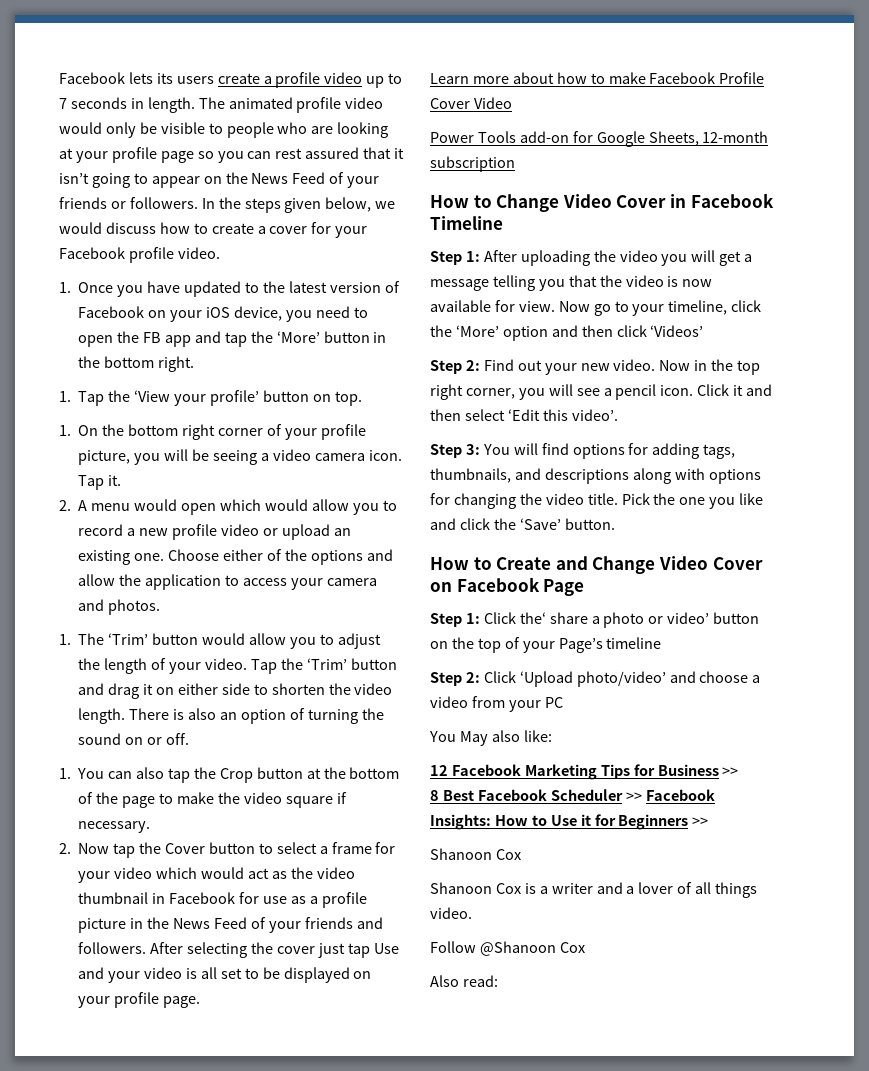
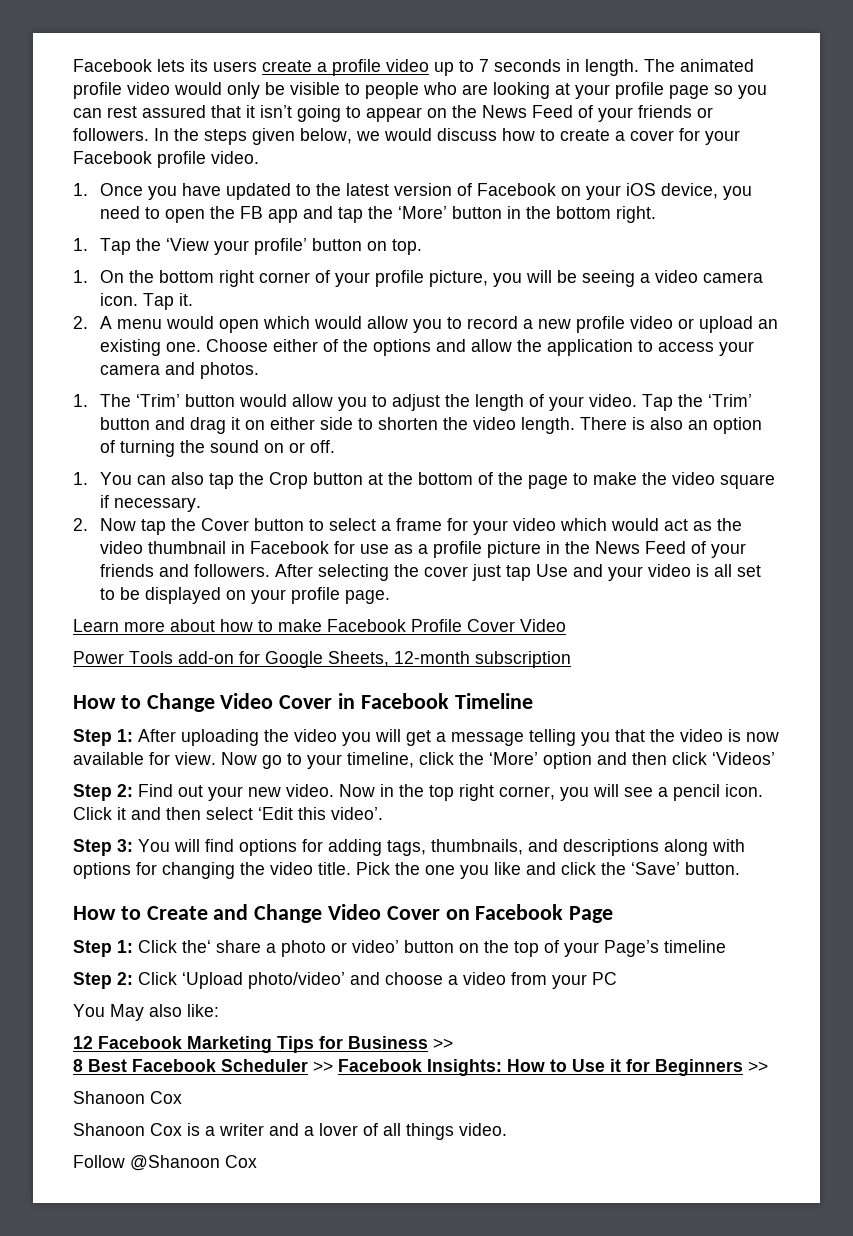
- Also read:

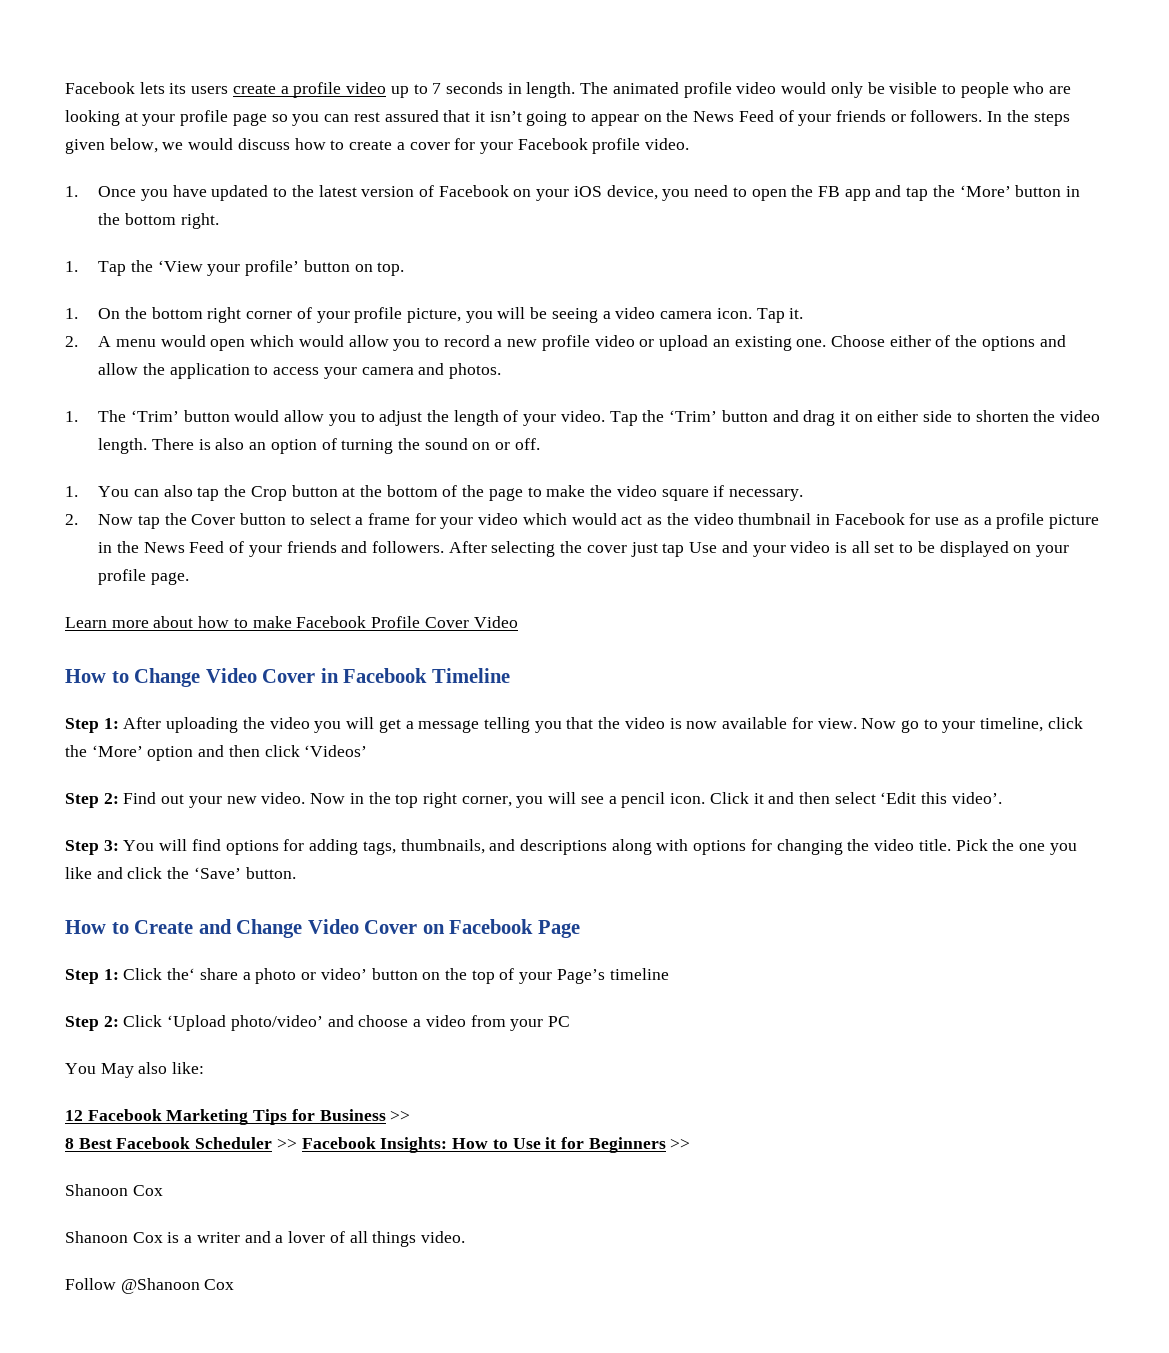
- Power Tools add-on for Google Sheets, 12-month subscription

